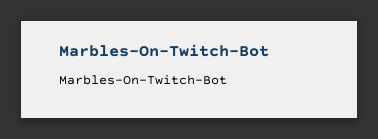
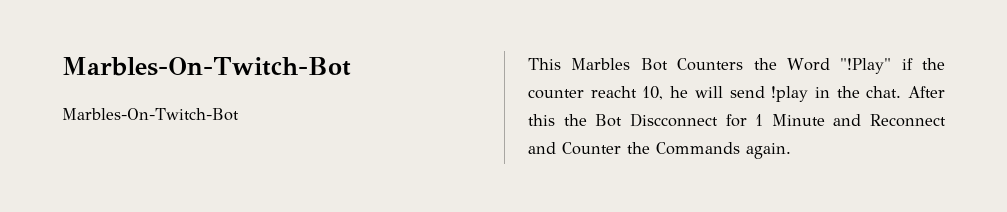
+ This Marbles Bot Counters the Word "!Play" if the counter reacht 10, he will send !play in the chat. After this the Bot Discconnect for 1 Minute and Reconnect and Counter the Commands again.

